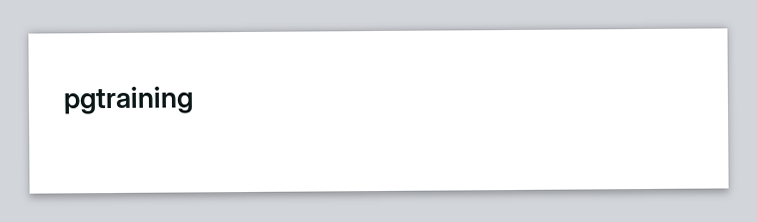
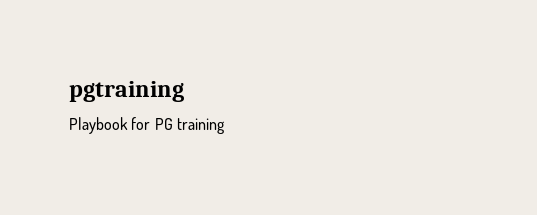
+ Playbook for PG training

